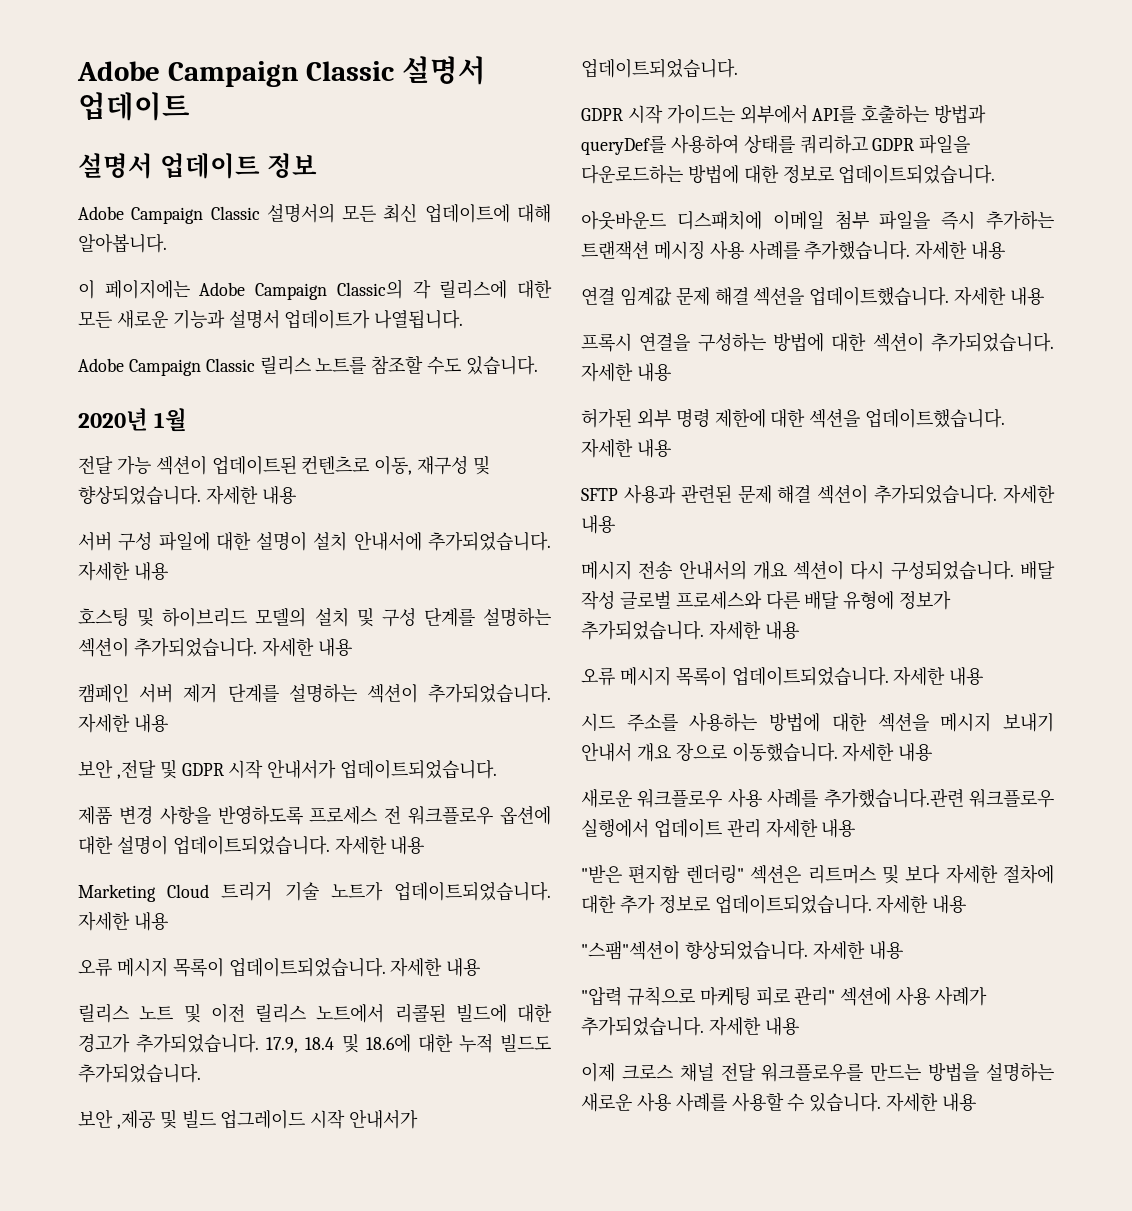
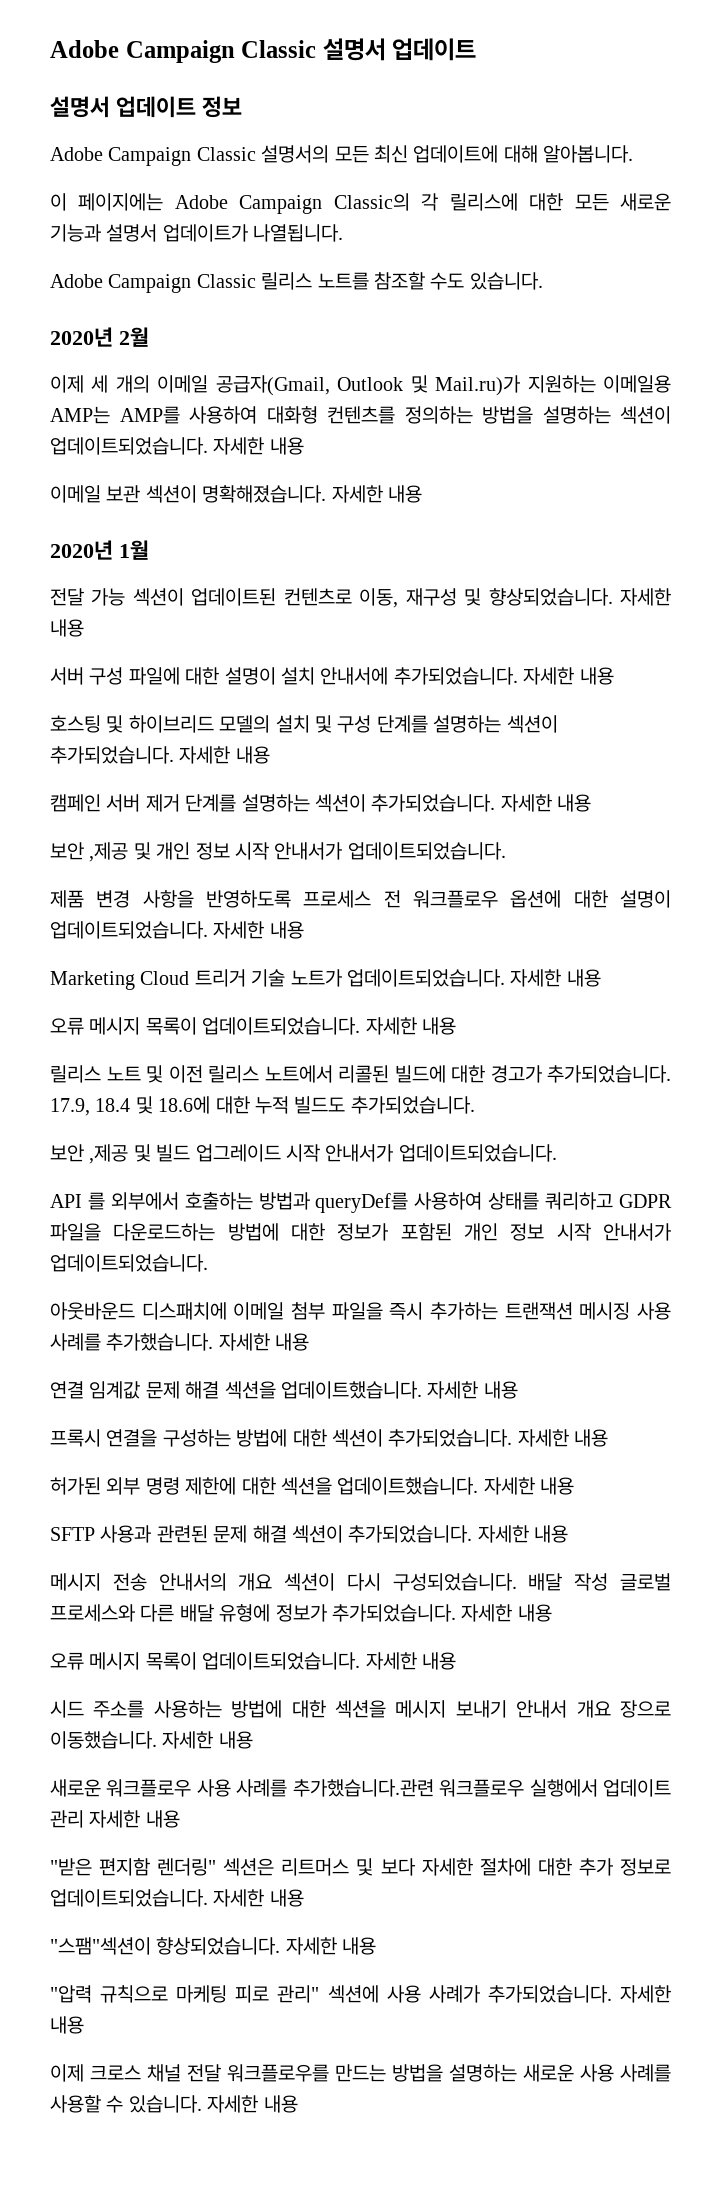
+ 2020년 2월
+ 이제 세 개의 이메일 공급자(Gmail, Outlook 및 Mail.ru)가 지원하는 이메일용 AMP는 AMP를 사용하여 대화형 컨텐츠를 정의하는 방법을 설명하는 섹션이 업데이트되었습니다. 자세한 내용
+ 이메일 보관 섹션이 명확해졌습니다. 자세한 내용
- 보안 ,전달 및 GDPR 시작 안내서가 업데이트되었습니다.
+ 보안 ,제공 및 개인 정보 시작 안내서가 업데이트되었습니다.
- GDPR 시작 가이드는 외부에서 API를 호출하는 방법과 queryDef를 사용하여 상태를 쿼리하고 GDPR 파일을 다운로드하는 방법에 대한 정보로 업데이트되었습니다.
+ API 를 외부에서 호출하는 방법과 queryDef를 사용하여 상태를 쿼리하고 GDPR 파일을 다운로드하는 방법에 대한 정보가 포함된 개인 정보 시작 안내서가 업데이트되었습니다.

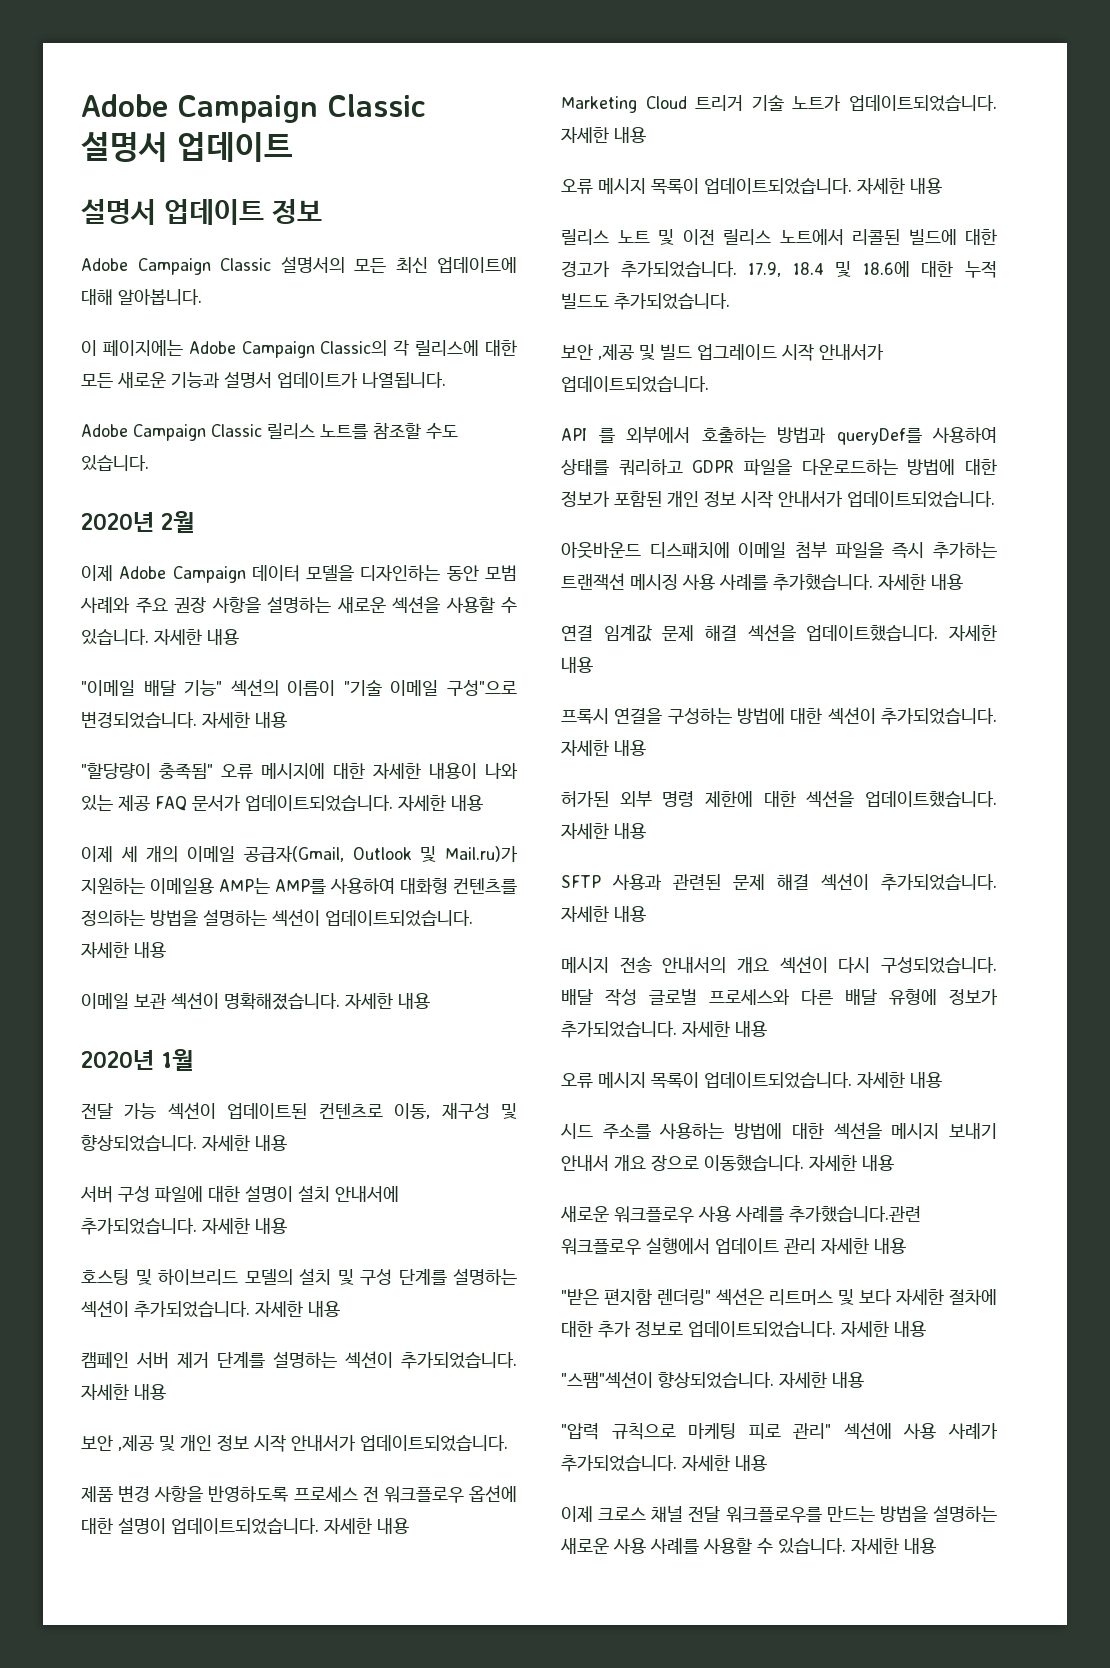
+ 이제 Adobe Campaign 데이터 모델을 디자인하는 동안 모범 사례와 주요 권장 사항을 설명하는 새로운 섹션을 사용할 수 있습니다. 자세한 내용
+ "이메일 배달 기능" 섹션의 이름이 "기술 이메일 구성"으로 변경되었습니다. 자세한 내용
+ "할당량이 충족됨" 오류 메시지에 대한 자세한 내용이 나와 있는 제공 FAQ 문서가 업데이트되었습니다. 자세한 내용

